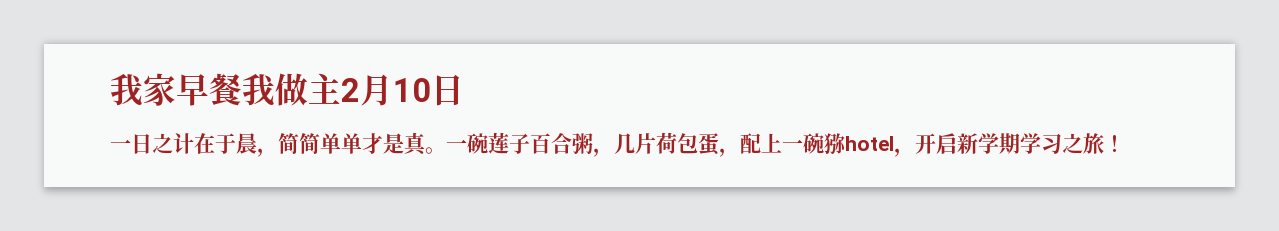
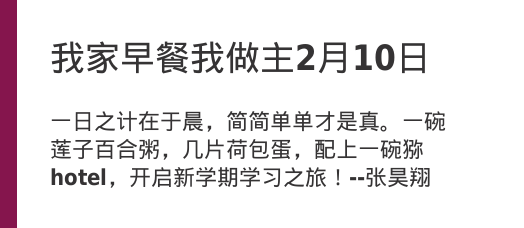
+ --张昊翔

